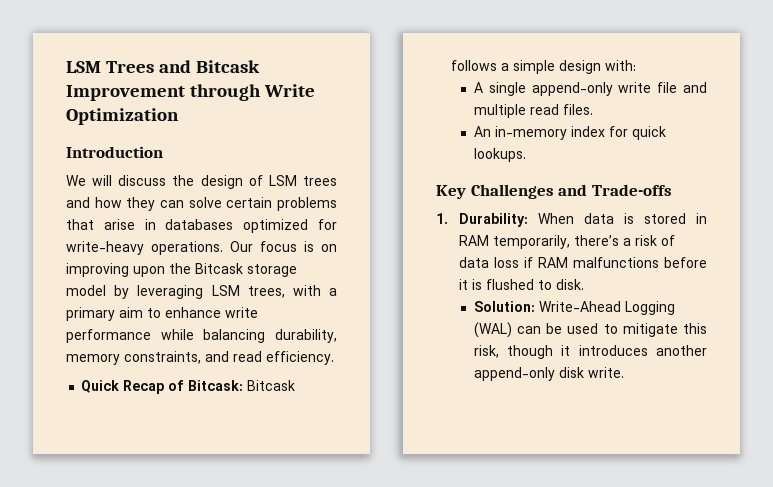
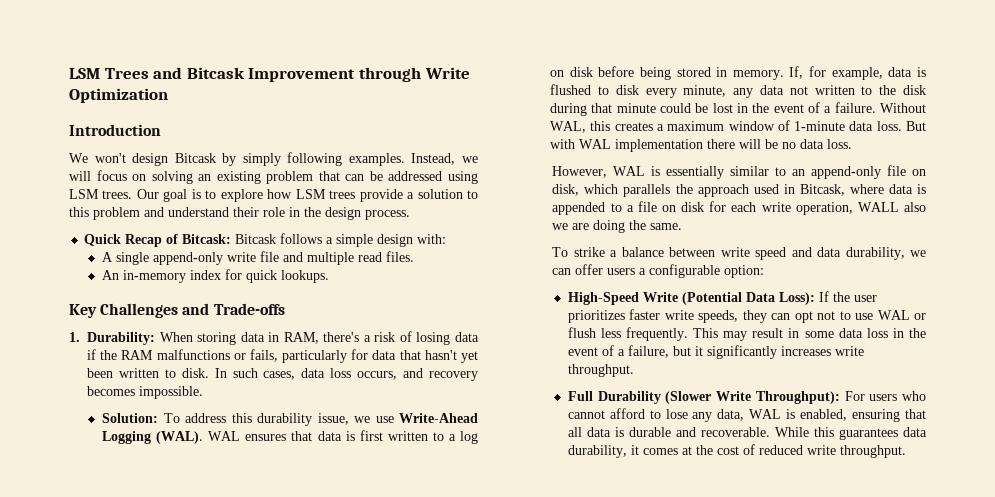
- We will discuss the design of LSM trees and how they can solve certain problems that arise in databases optimized for write-heavy operations. Our focus is on improving upon the Bitcask storage model by leveraging LSM trees, with a primary aim to enhance write performance while balancing durability, memory constraints, and read efficiency.
+ We won't design Bitcask by simply following examples. Instead, we will focus on solving an existing problem that can be addressed using LSM trees. Our goal is to explore how LSM trees provide a solution to this problem and understand their role in the design process.
- 1. Durability: When data is stored in RAM temporarily, there’s a risk of data loss if RAM malfunctions before it is flushed to disk.
- Solution: Write-Ahead Logging (WAL) can be used to mitigate this risk, though it introduces another append-only disk write.
+ 1. Durability: When storing data in RAM, there's a risk of losing data if the RAM malfunctions or fails, particularly for data that hasn't yet been written to disk. In such cases, data loss occurs, and recovery becomes impossible.
+ Solution: To address this durability issue, we use Write-Ahead Logging (WAL). WAL ensures that data is first written to a log on disk before being stored in memory. If, for example, data is flushed to disk every minute, any data not written to the disk during that minute could be lost in the event of a failure. Without WAL, this creates a maximum window of 1-minute data loss. But with WAL implementation there will be no data loss.
+ However, WAL is essentially similar to an append-only file on disk, which parallels the approach used in Bitcask, where data is appended to a file on disk for each write operation, WALL also we are doing the same.
+ To strike a balance between write speed and data durability, we can offer users a configurable option:
+ High-Speed Write (Potential Data Loss): If the user prioritizes faster write speeds, they can opt not to use WAL or flush less frequently. This may result in some data loss in the event of a failure, but it significantly increases write throughput.
+ Full Durability (Slower Write Throughput): For users who cannot afford to lose any data, WAL is enabled, ensuring that all data is durable and recoverable. While this guarantees data durability, it comes at the cost of reduced write throughput.

